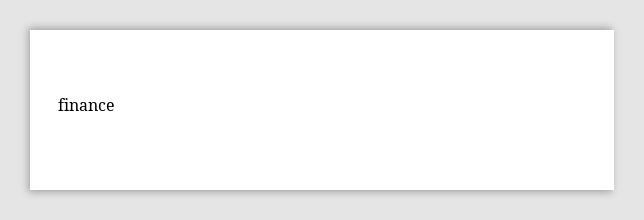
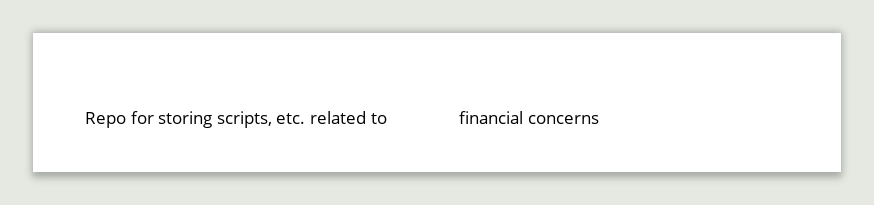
- finance
+ Repo for storing scripts, etc. related to financial concerns

